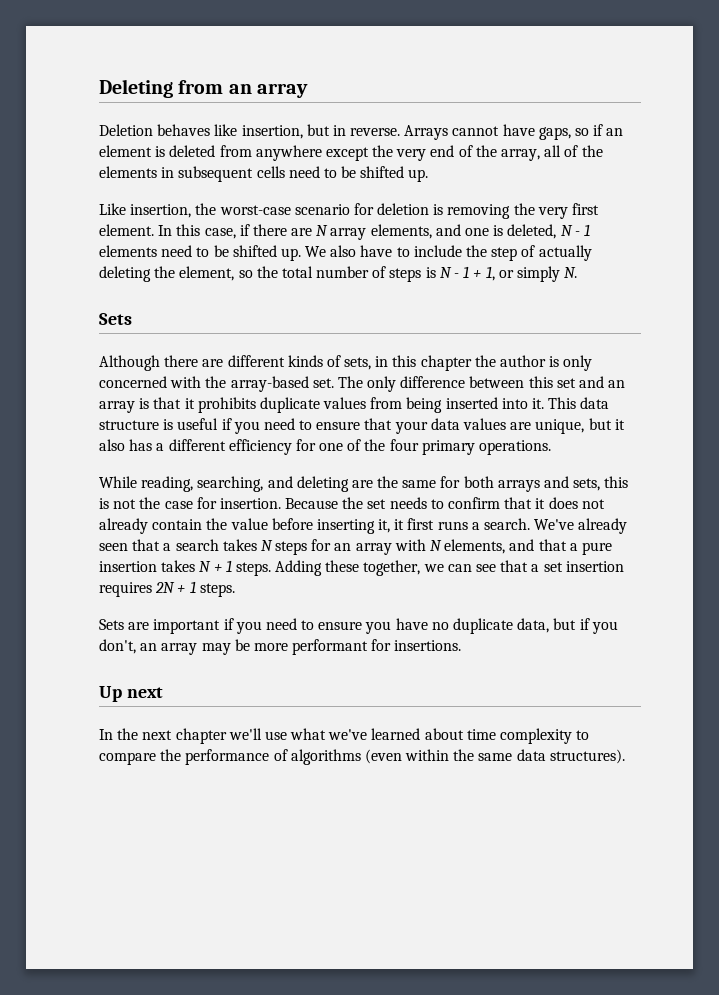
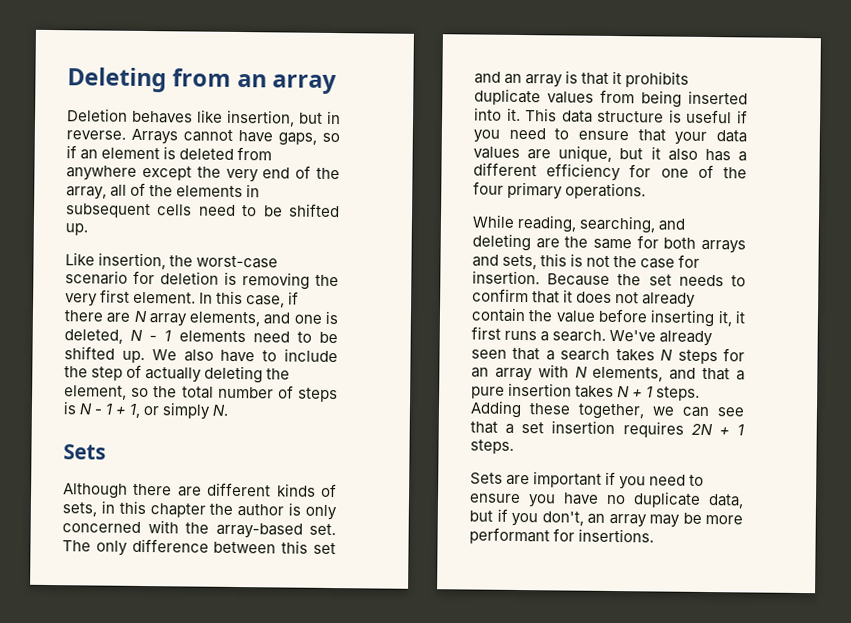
- Up next
- In the next chapter we'll use what we've learned about time complexity to compare the performance of algorithms (even within the same data structures).

